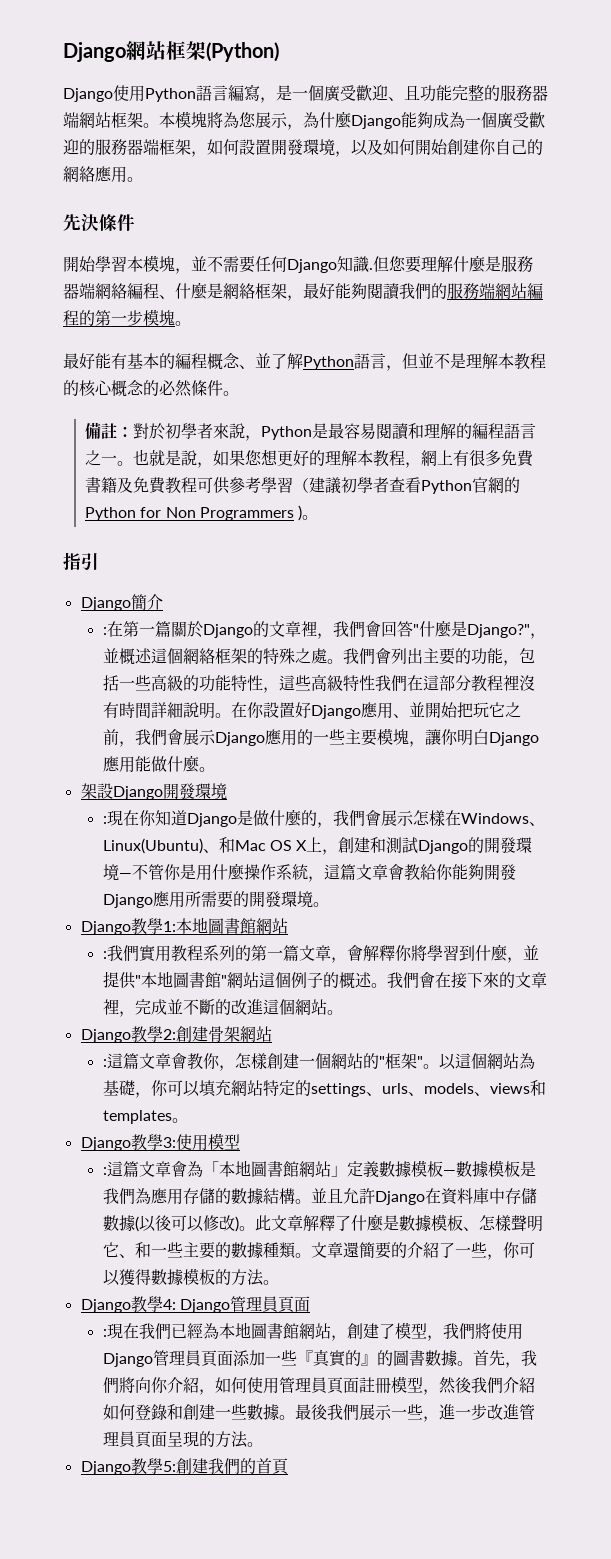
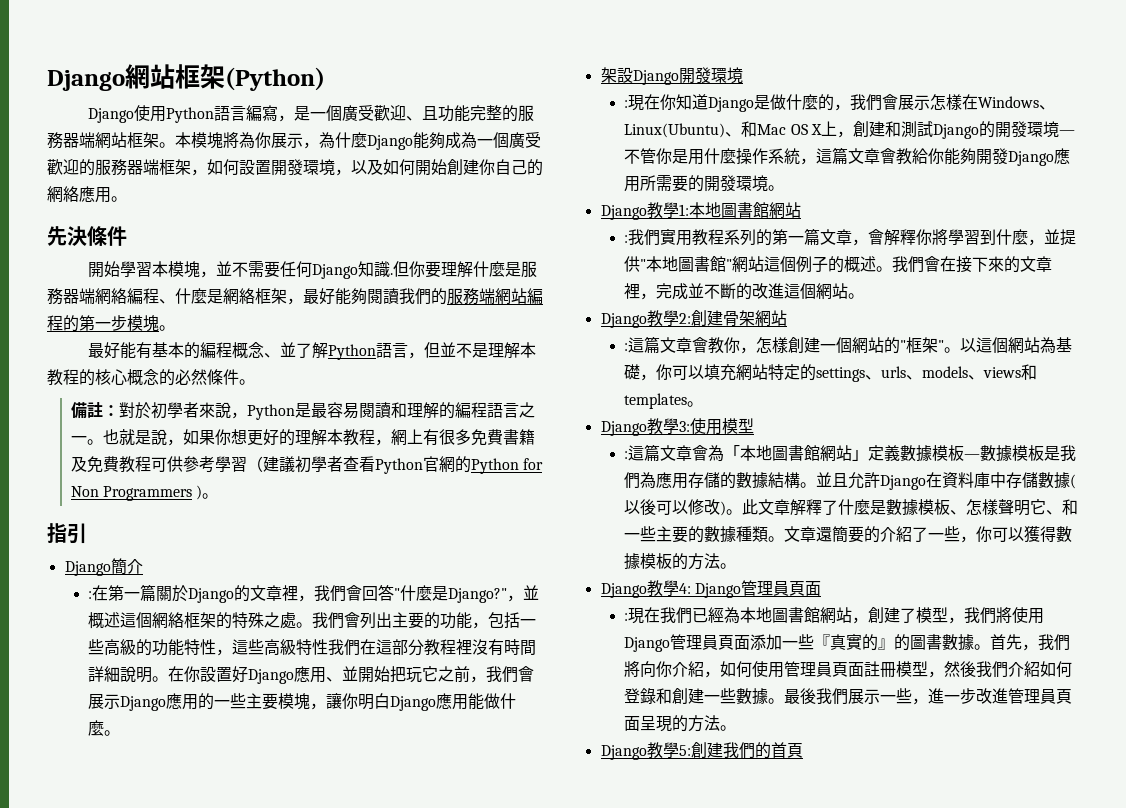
- 本模塊將為您展示，為什麼Django能夠成為一個廣受歡迎的服務器端框架，如何設置開發環境，以及如何開始創建你自己的網絡應用。
+ 本模塊將為你展示，為什麼Django能夠成為一個廣受歡迎的服務器端框架，如何設置開發環境，以及如何開始創建你自己的網絡應用。
- 但您要理解什麼是服務器端網絡編程、什麼是網絡框架，最好能夠閱讀我們的服務端網站編程的第一步模塊。
+ 但你要理解什麼是服務器端網絡編程、什麼是網絡框架，最好能夠閱讀我們的服務端網站編程的第一步模塊。
- 也就是說，如果您想更好的理解本教程，網上有很多免費書籍及免費教程可供參考學習（建議初學者查看Python官網的Python for Non Programmers )。
+ 也就是說，如果你想更好的理解本教程，網上有很多免費書籍及免費教程可供參考學習（建議初學者查看Python官網的Python for Non Programmers )。

